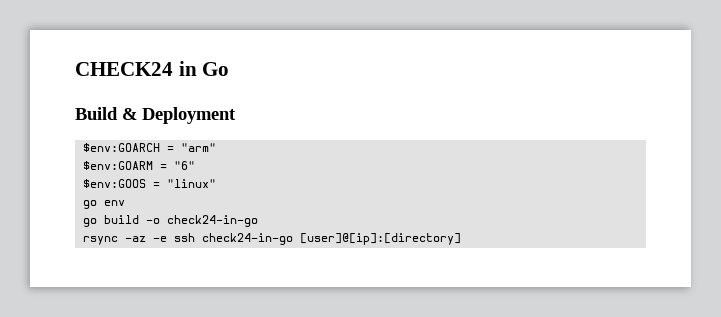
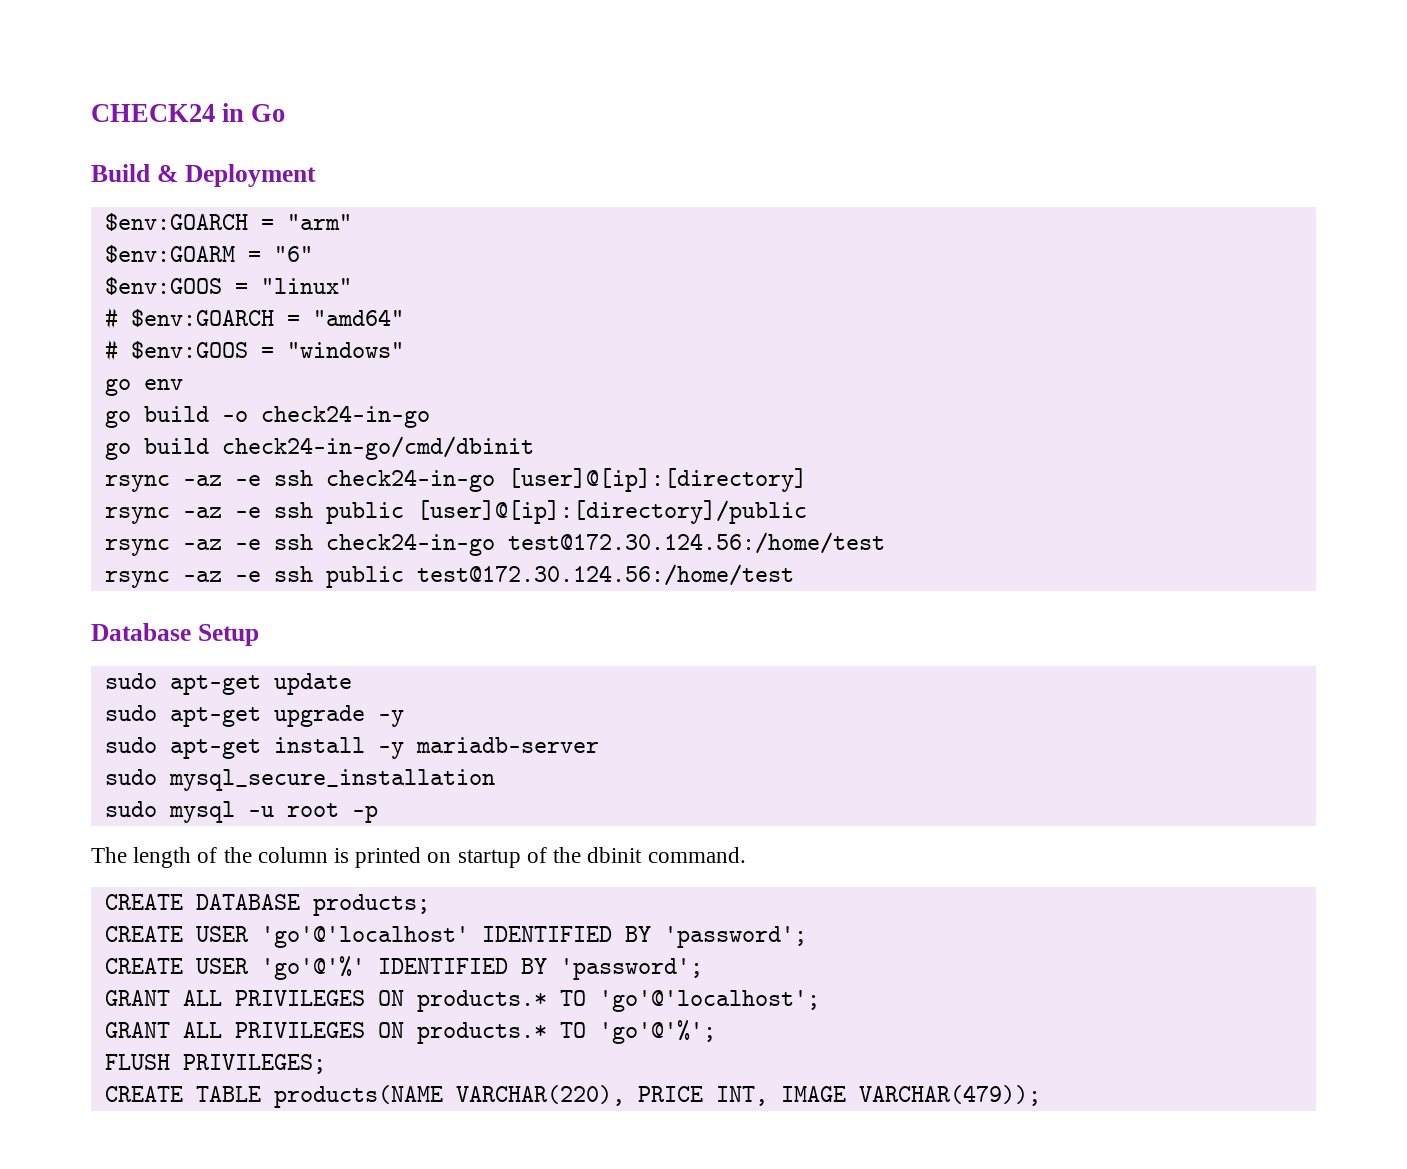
+ # $env:GOARCH = "amd64"
+ # $env:GOOS = "windows"
+ go build check24-in-go/cmd/dbinit
+ rsync -az -e ssh public [user]@[ip]:[directory]/public
+ rsync -az -e ssh check24-in-go test@172.30.124.56:/home/test
+ rsync -az -e ssh public test@172.30.124.56:/home/test
+ Database Setup
+ sudo apt-get update
+ sudo apt-get upgrade -y
+ sudo apt-get install -y mariadb-server
+ sudo mysql_secure_installation
+ sudo mysql -u root -p
+ The length of the column is printed on startup of the dbinit command.
+ CREATE DATABASE products;
+ CREATE USER 'go'@'localhost' IDENTIFIED BY 'password';
+ CREATE USER 'go'@'%' IDENTIFIED BY 'password';
+ GRANT ALL PRIVILEGES ON products.* TO 'go'@'localhost';
+ GRANT ALL PRIVILEGES ON products.* TO 'go'@'%';
+ FLUSH PRIVILEGES;
+ CREATE TABLE products(NAME VARCHAR(220), PRICE INT, IMAGE VARCHAR(479));

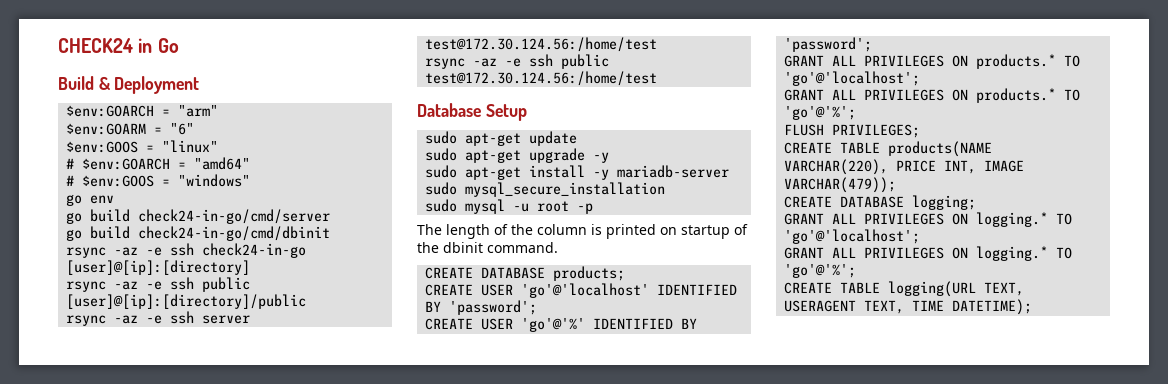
- go build -o check24-in-go
+ go build check24-in-go/cmd/server
- rsync -az -e ssh check24-in-go test@172.30.124.56:/home/test
+ rsync -az -e ssh server test@172.30.124.56:/home/test
+ CREATE DATABASE logging;
+ GRANT ALL PRIVILEGES ON logging.* TO 'go'@'localhost';
+ GRANT ALL PRIVILEGES ON logging.* TO 'go'@'%';
+ CREATE TABLE logging(URL TEXT, USERAGENT TEXT, TIME DATETIME);

